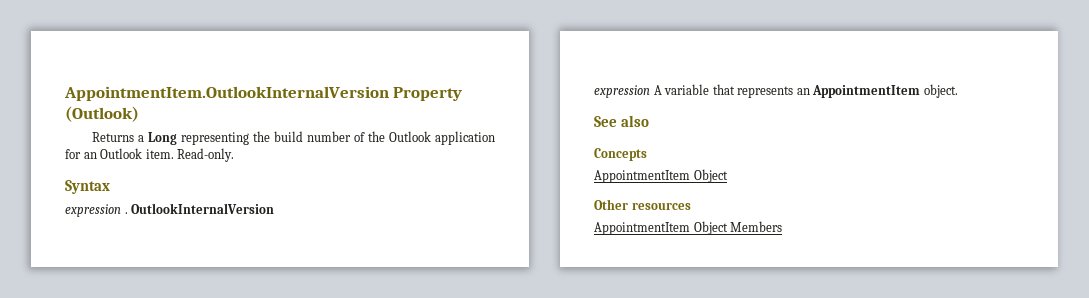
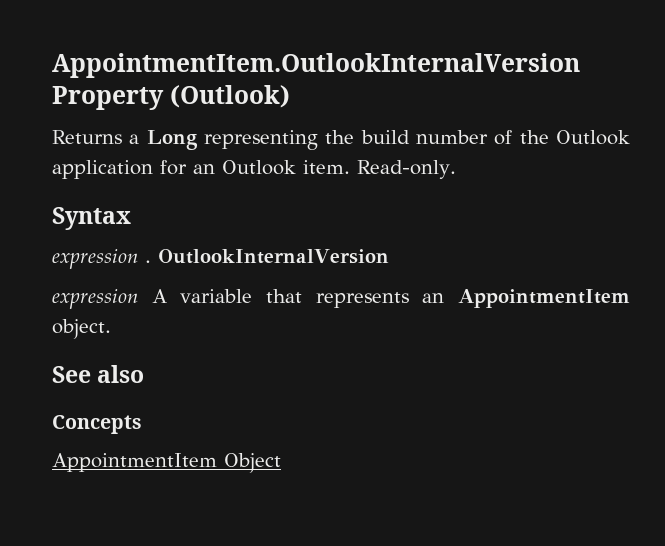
- Other resources
- AppointmentItem Object Members

